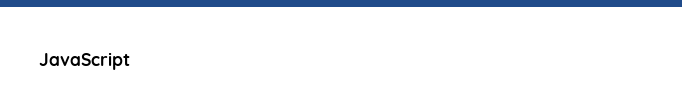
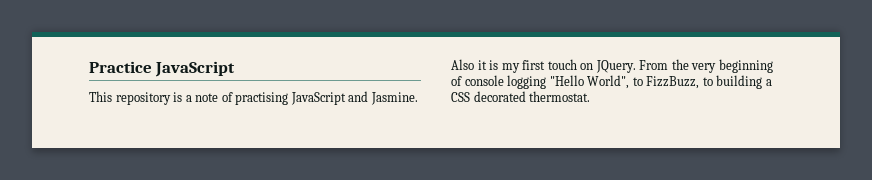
- JavaScript
+ Practice JavaScript
+ This repository is a note of practising JavaScript and Jasmine. Also it is my first touch on JQuery. From the very beginning of console logging "Hello World", to FizzBuzz, to building a CSS decorated thermostat.

